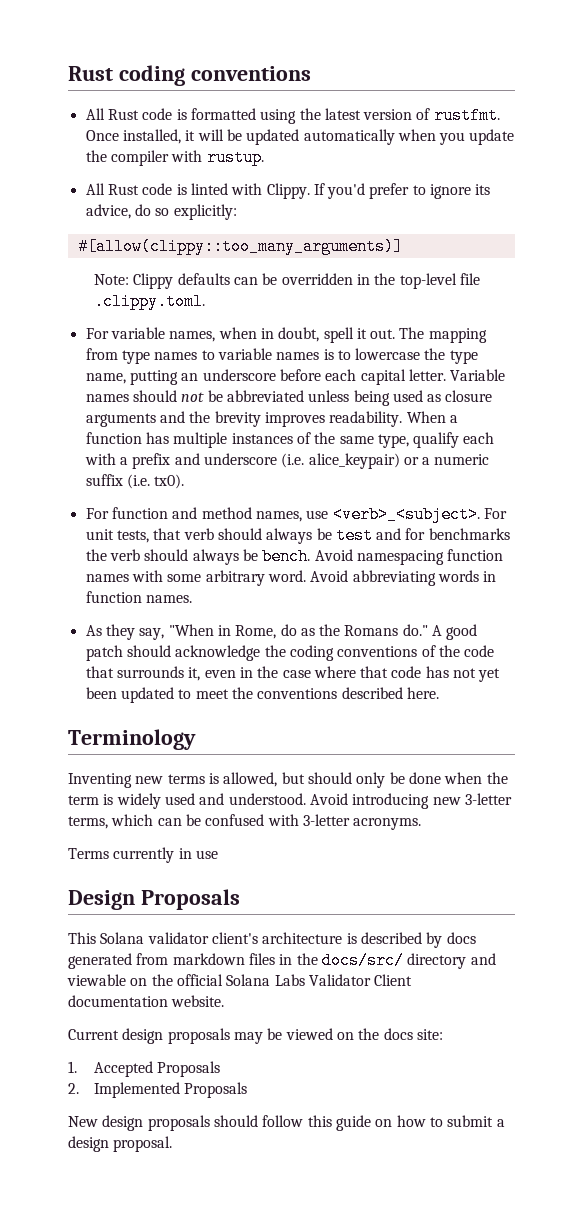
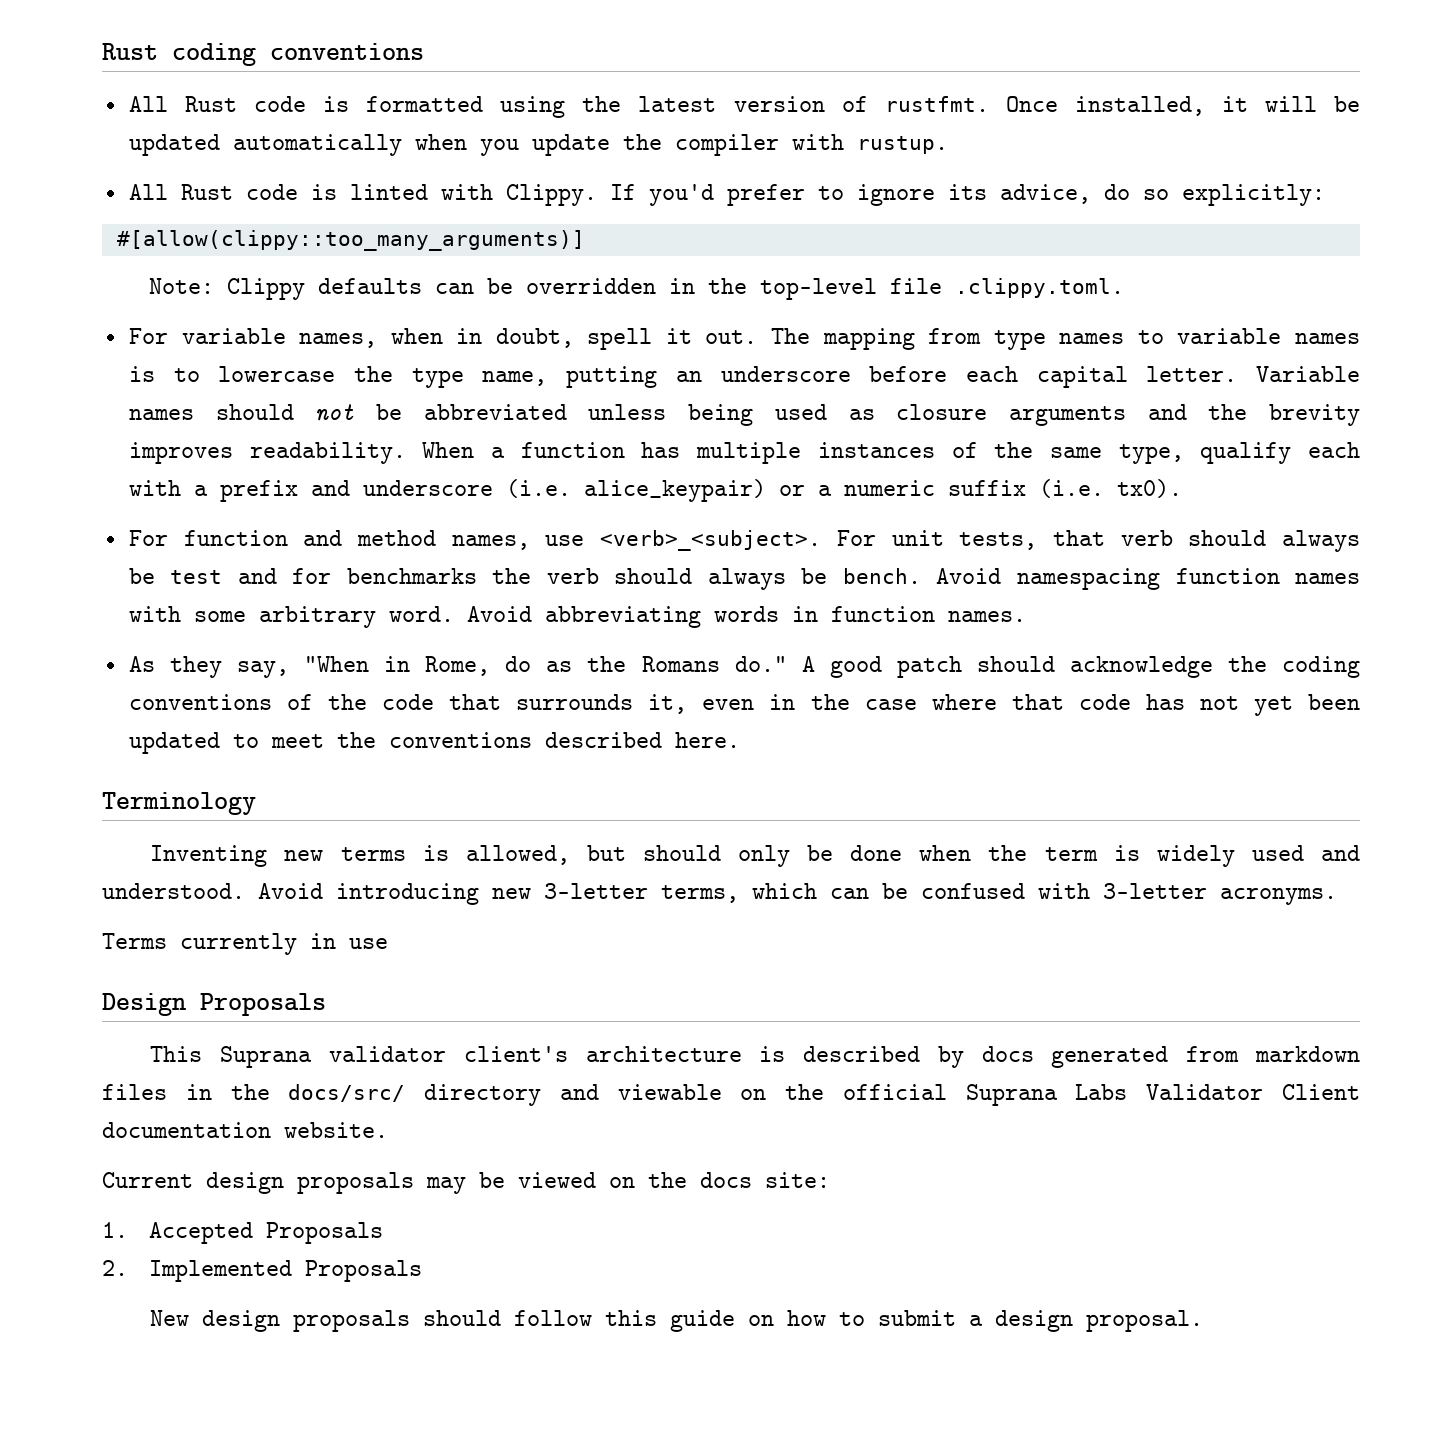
- This Solana validator client's architecture is described by docs generated from markdown files in the docs/src/ directory and viewable on the official Solana Labs Validator Client documentation website.
+ This Suprana validator client's architecture is described by docs generated from markdown files in the docs/src/ directory and viewable on the official Suprana Labs Validator Client documentation website.

